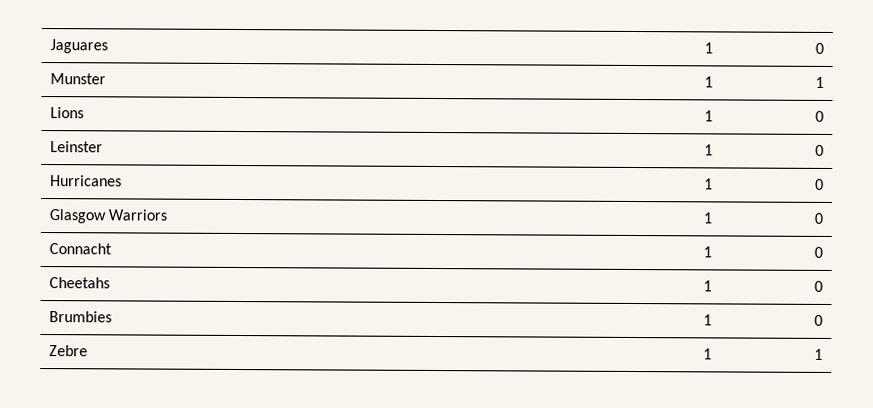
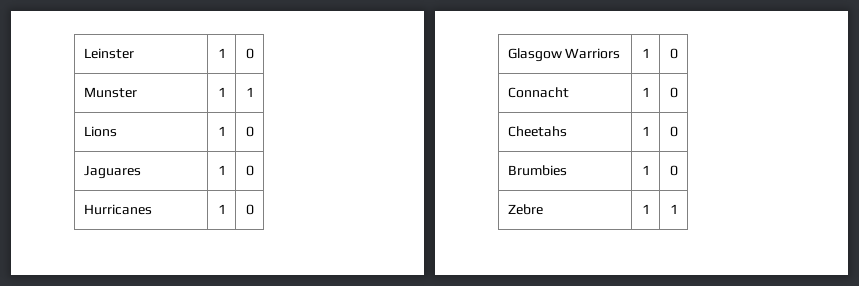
- Jaguares | 1 | 0
+ Leinster | 1 | 0
- Leinster | 1 | 0
+ Jaguares | 1 | 0

